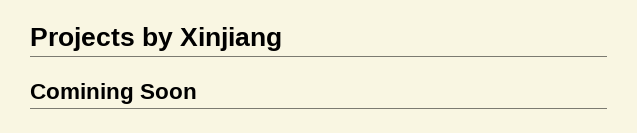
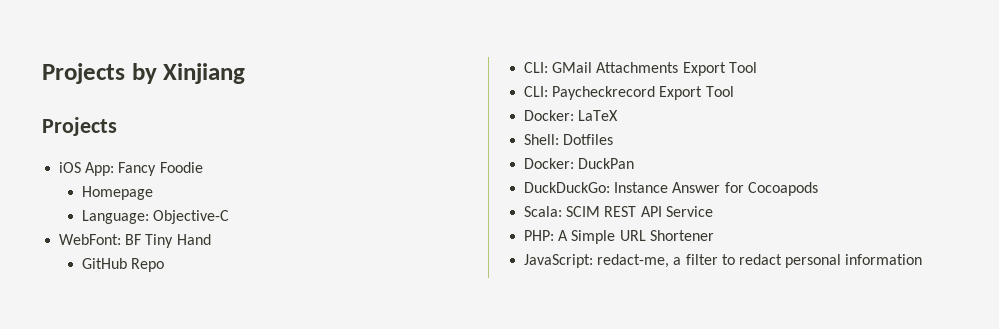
  Projects by Xinjiang
- Comining Soon
+ Projects
+ iOS App: Fancy Foodie
+ Homepage
+ Language: Objective-C
+ WebFont: BF Tiny Hand
+ GitHub Repo
+ CLI: GMail Attachments Export Tool
+ CLI: Paycheckrecord Export Tool
+ Docker: LaTeX
+ Shell: Dotfiles
+ Docker: DuckPan
+ DuckDuckGo: Instance Answer for Cocoapods
+ Scala: SCIM REST API Service
+ PHP: A Simple URL Shortener
+ JavaScript: redact-me, a filter to redact personal information

